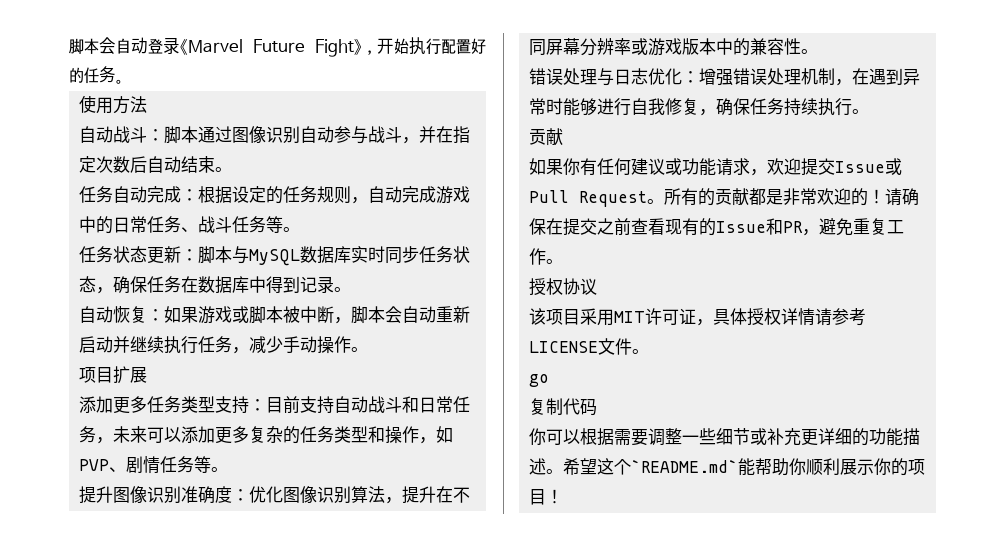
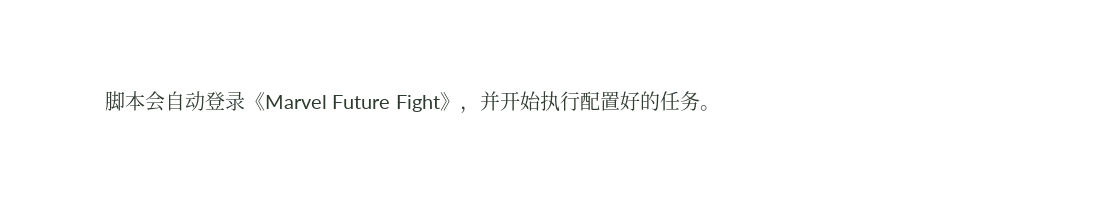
- 脚本会自动登录《Marvel Future Fight》，开始执行配置好的任务。
+ 脚本会自动登录《Marvel Future Fight》，并开始执行配置好的任务。
- 使用方法
- 自动战斗：脚本通过图像识别自动参与战斗，并在指定次数后自动结束。
- 任务自动完成：根据设定的任务规则，自动完成游戏中的日常任务、战斗任务等。
- 任务状态更新：脚本与MySQL数据库实时同步任务状态，确保任务在数据库中得到记录。
- 自动恢复：如果游戏或脚本被中断，脚本会自动重新启动并继续执行任务，减少手动操作。
- 项目扩展
- 添加更多任务类型支持：目前支持自动战斗和日常任务，未来可以添加更多复杂的任务类型和操作，如PVP、剧情任务等。
- 提升图像识别准确度：优化图像识别算法，提升在不同屏幕分辨率或游戏版本中的兼容性。
- 错误处理与日志优化：增强错误处理机制，在遇到异常时能够进行自我修复，确保任务持续执行。
- 贡献
- 如果你有任何建议或功能请求，欢迎提交Issue或Pull Request。所有的贡献都是非常欢迎的！请确保在提交之前查看现有的Issue和PR，避免重复工作。
- 授权协议
- 该项目采用MIT许可证，具体授权详情请参考LICENSE文件。
- go
- 复制代码
- 你可以根据需要调整一些细节或补充更详细的功能描述。希望这个`README.md`能帮助你顺利展示你的项目！

